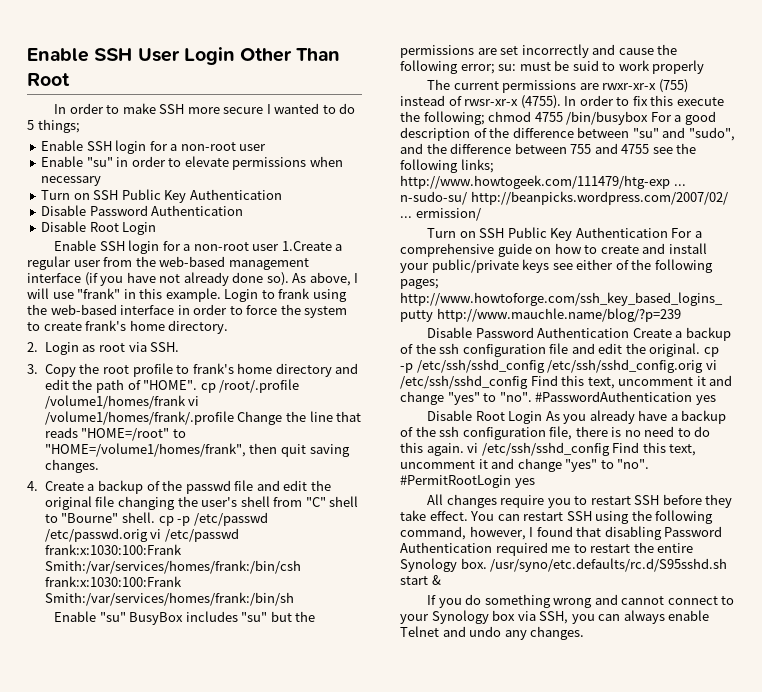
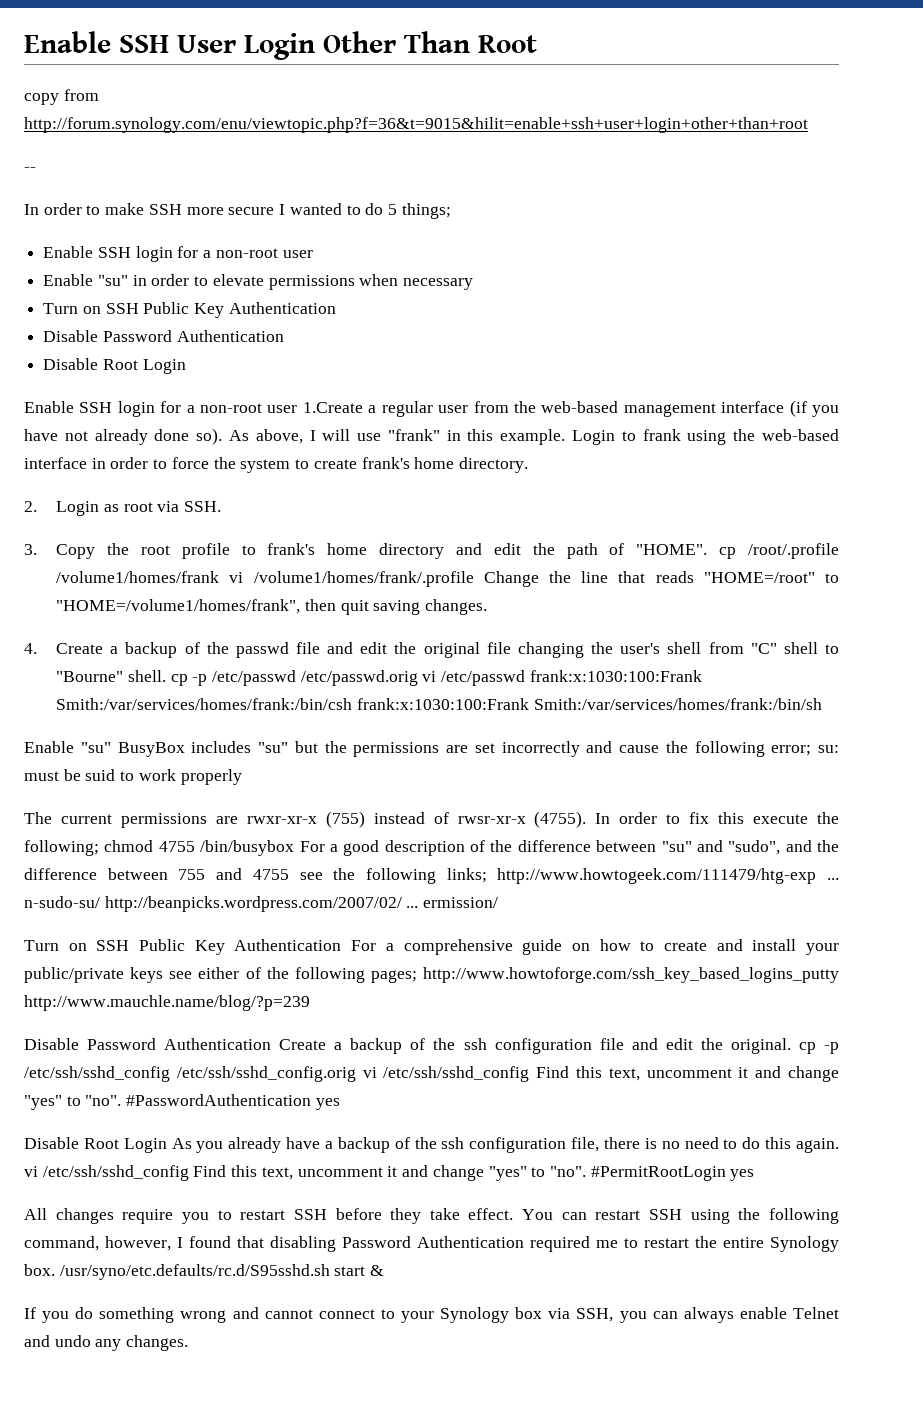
+ copy from http://forum.synology.com/enu/viewtopic.php?f=36&t=9015&hilit=enable+ssh+user+login+other+than+root
+ --

